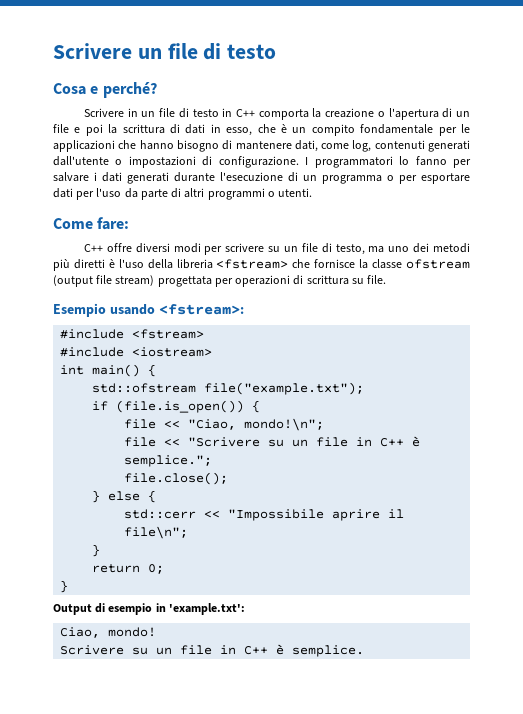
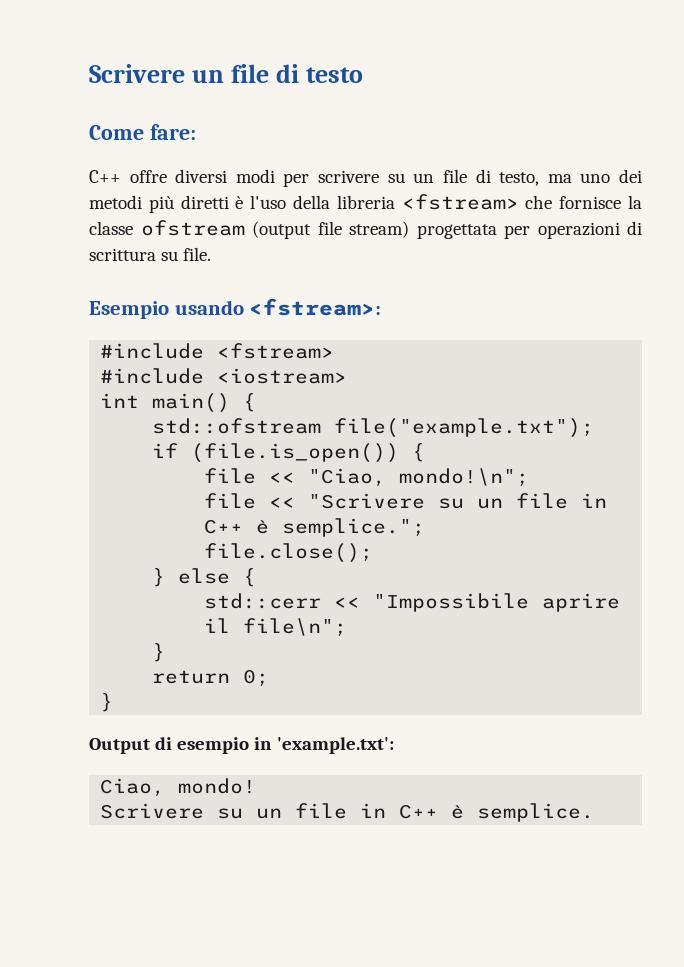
- Cosa e perché?
- Scrivere in un file di testo in C++ comporta la creazione o l'apertura di un file e poi la scrittura di dati in esso, che è un compito fondamentale per le applicazioni che hanno bisogno di mantenere dati, come log, contenuti generati dall'utente o impostazioni di configurazione. I programmatori lo fanno per salvare i dati generati durante l'esecuzione di un programma o per esportare dati per l'uso da parte di altri programmi o utenti.

